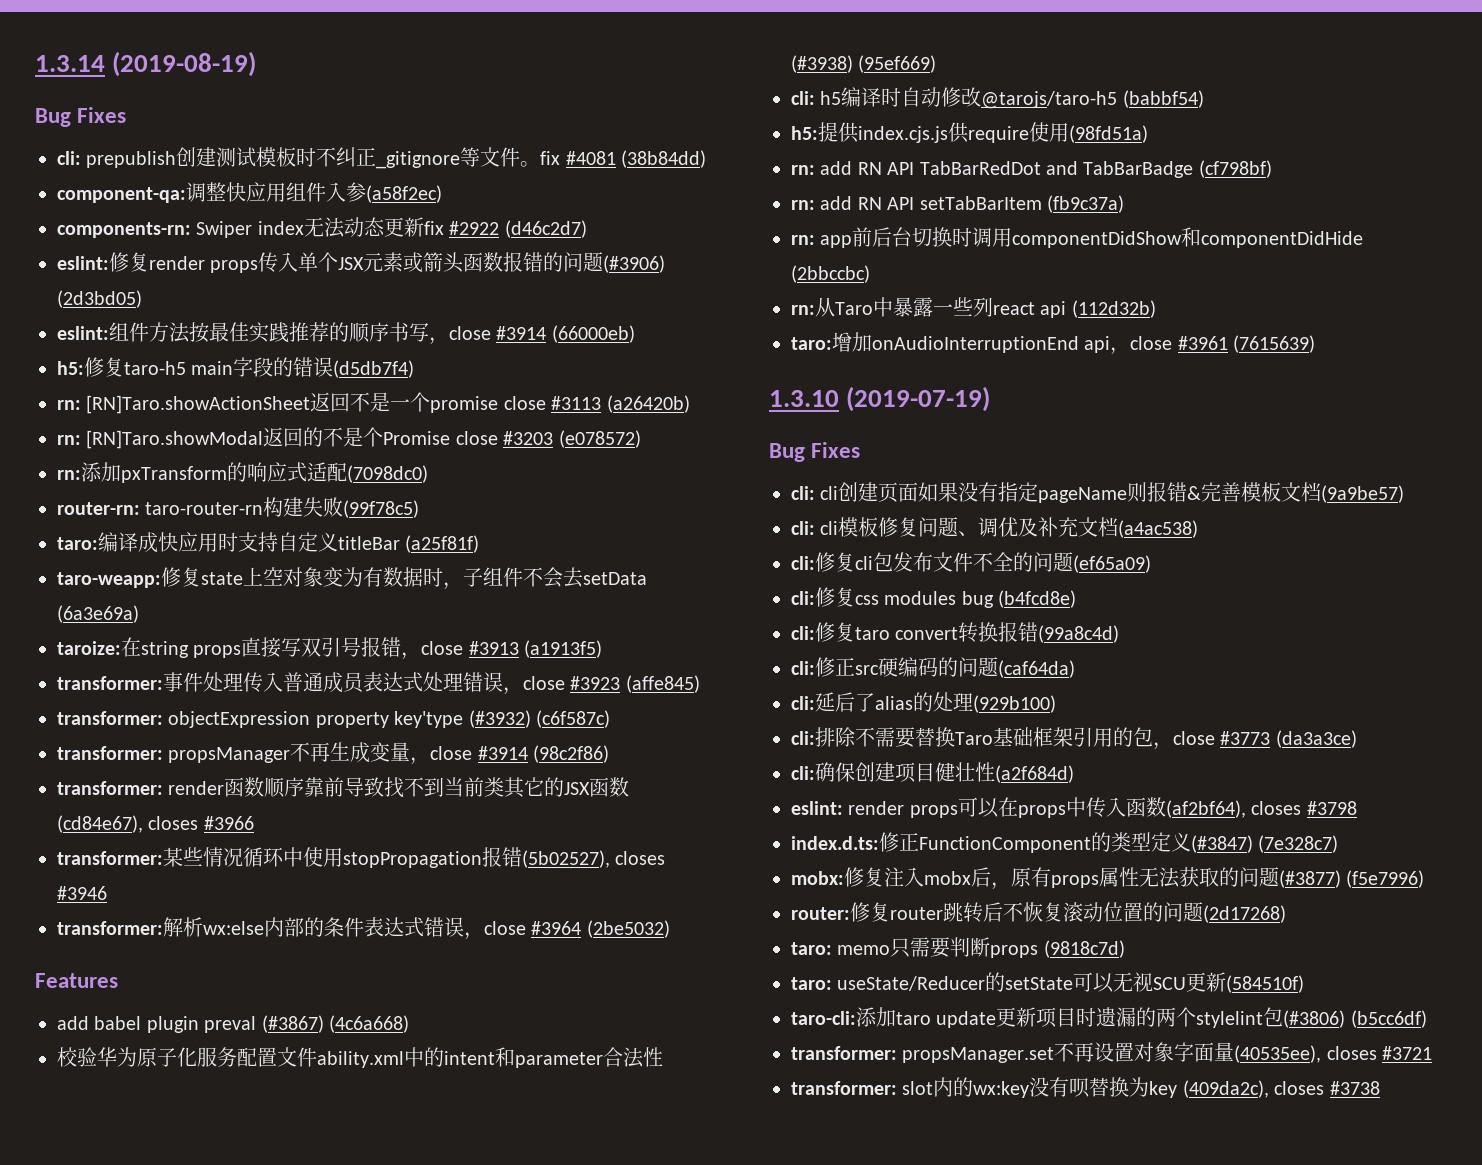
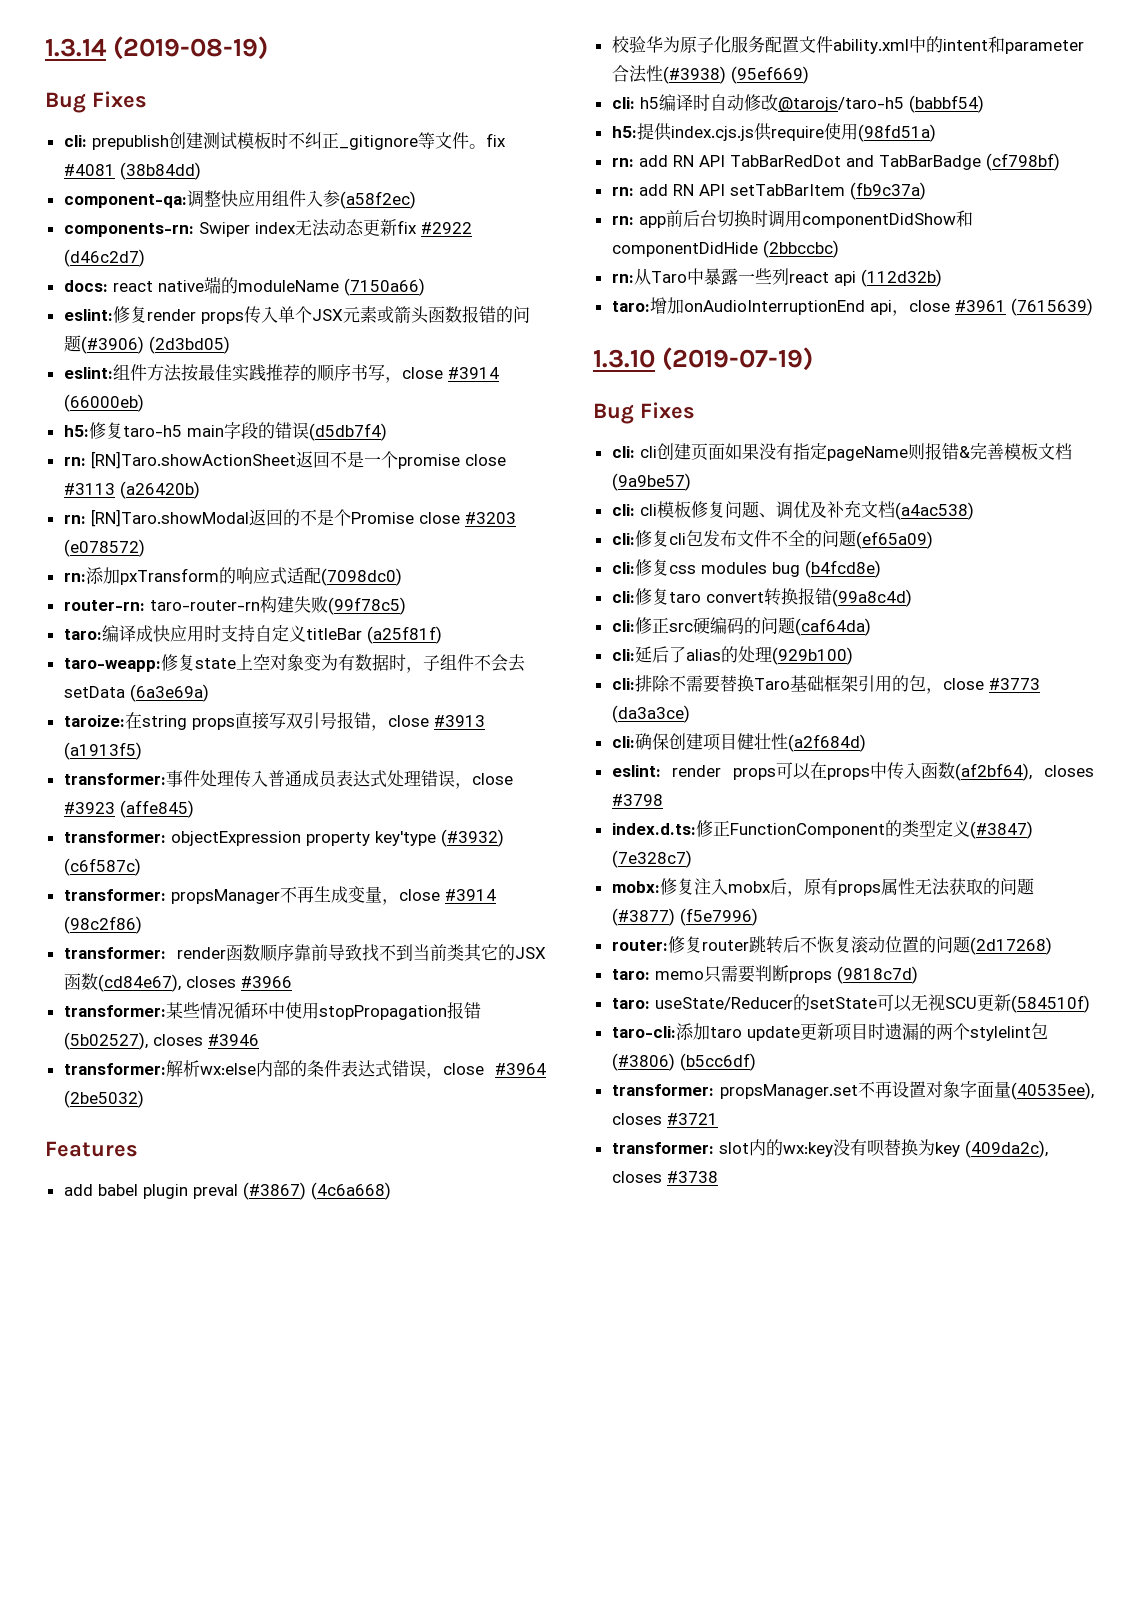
+ docs: react native端的moduleName (7150a66)

